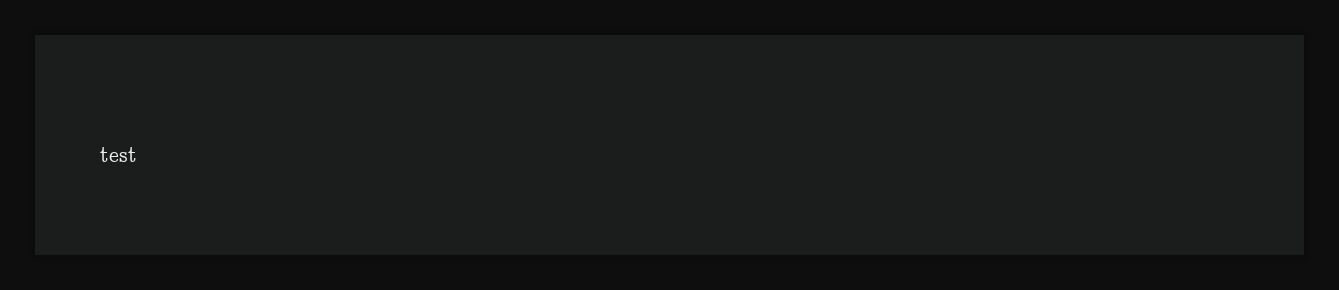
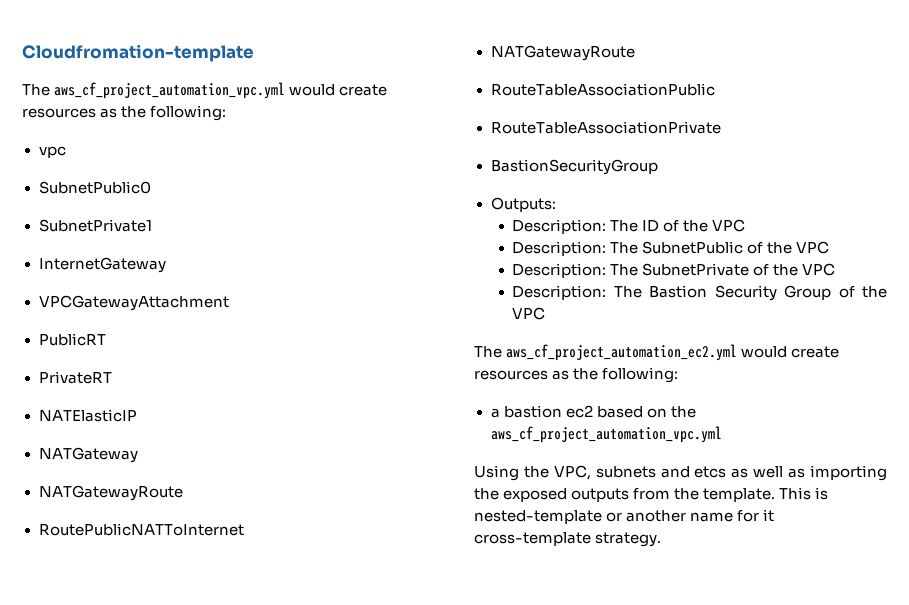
- test
+ Cloudfromation-template
+ The aws_cf_project_automation_vpc.yml would create resources as the following:
+ vpc
+ SubnetPublic0
+ SubnetPrivate1
+ InternetGateway
+ VPCGatewayAttachment
+ PublicRT
+ PrivateRT
+ NATElasticIP
+ NATGateway
+ NATGatewayRoute
+ RoutePublicNATToInternet
+ NATGatewayRoute
+ RouteTableAssociationPublic
+ RouteTableAssociationPrivate
+ BastionSecurityGroup
+ Outputs:
+ Description: The ID of the VPC
+ Description: The SubnetPublic of the VPC
+ Description: The SubnetPrivate of the VPC
+ Description: The Bastion Security Group of the VPC
+ The aws_cf_project_automation_ec2.yml would create resources as the following:
+ a bastion ec2 based on the aws_cf_project_automation_vpc.yml
+ Using the VPC, subnets and etcs as well as importing the exposed outputs from the template. This is nested-template or another name for it cross-template strategy.

